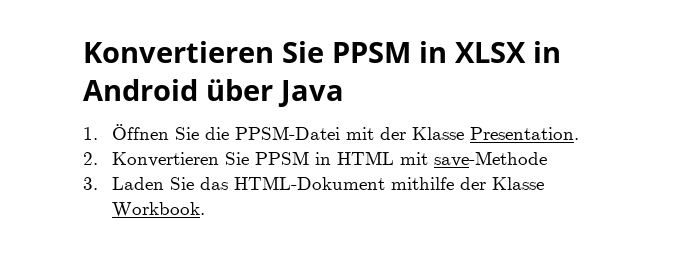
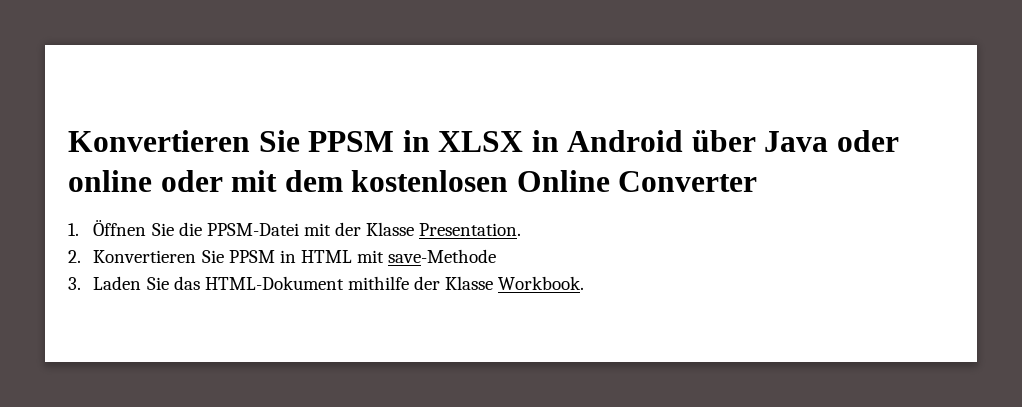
- Konvertieren Sie PPSM in XLSX in Android über Java
+ Konvertieren Sie PPSM in XLSX in Android über Java oder online oder mit dem kostenlosen Online Converter

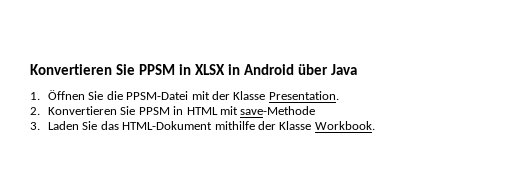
- Konvertieren Sie PPSM in XLSX in Android über Java oder online oder mit dem kostenlosen Online Converter
+ Konvertieren Sie PPSM in XLSX in Android über Java

